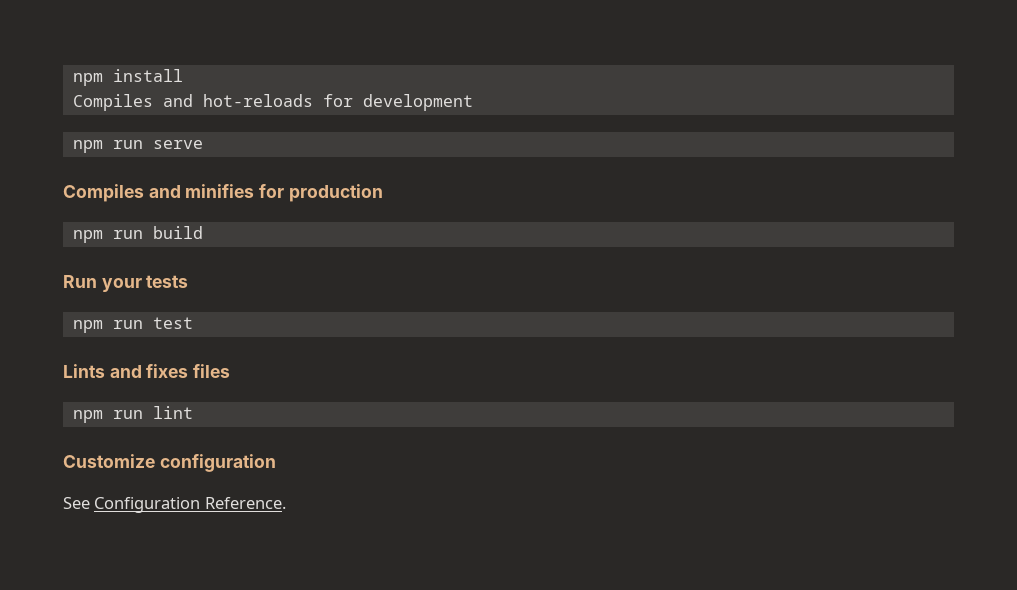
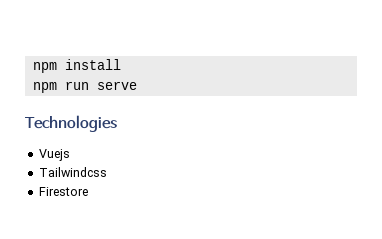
- Compiles and hot-reloads for development
  npm run serve
- Compiles and minifies for production
- npm run build
- Run your tests
- npm run test
- Lints and fixes files
- npm run lint
- Customize configuration
- See Configuration Reference.
+ Technologies
+ Vuejs
+ Tailwindcss
+ Firestore

